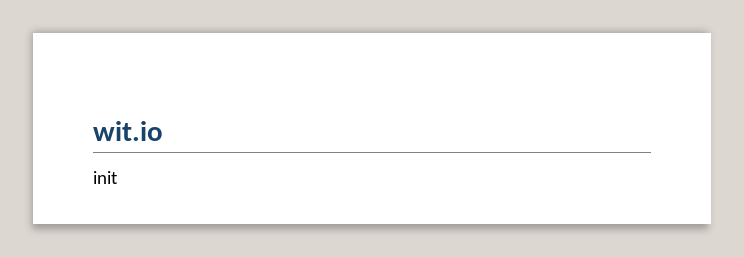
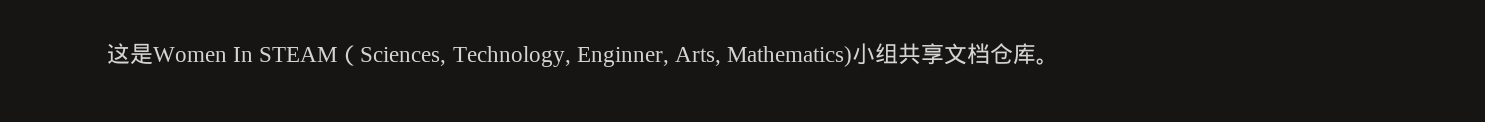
- wit.io
- init
+ 这是Women In STEAM（Sciences, Technology, Enginner, Arts, Mathematics)小组共享文档仓库。

